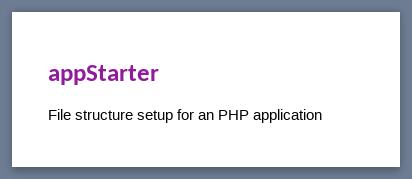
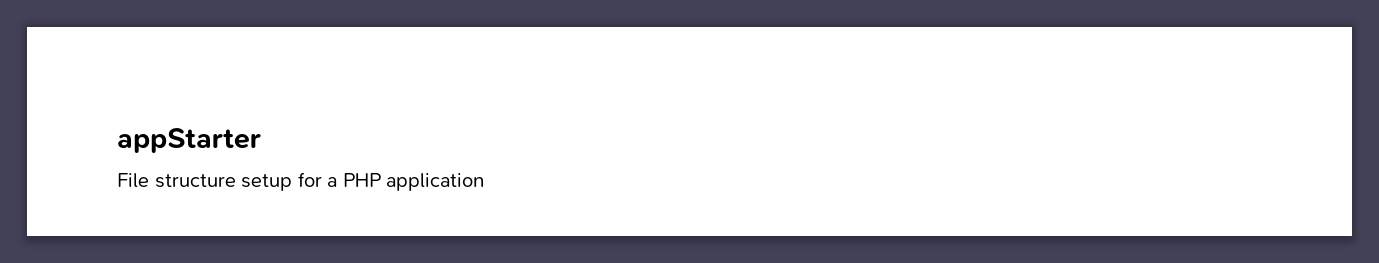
- File structure setup for an PHP application
+ File structure setup for a PHP application

